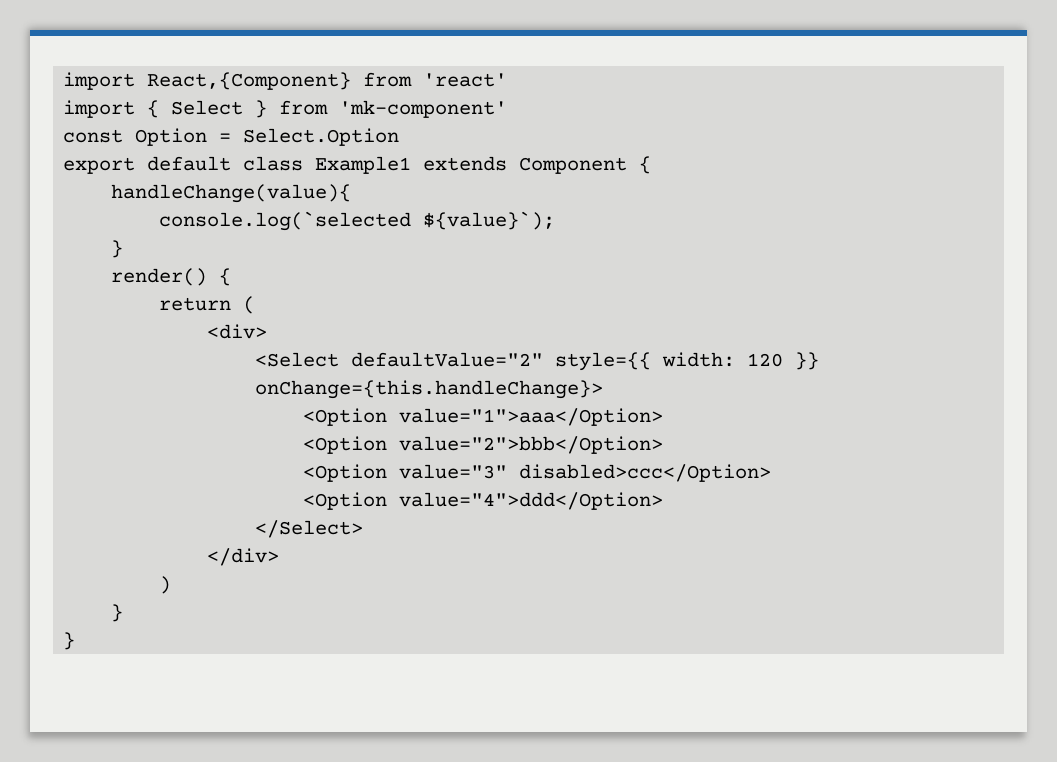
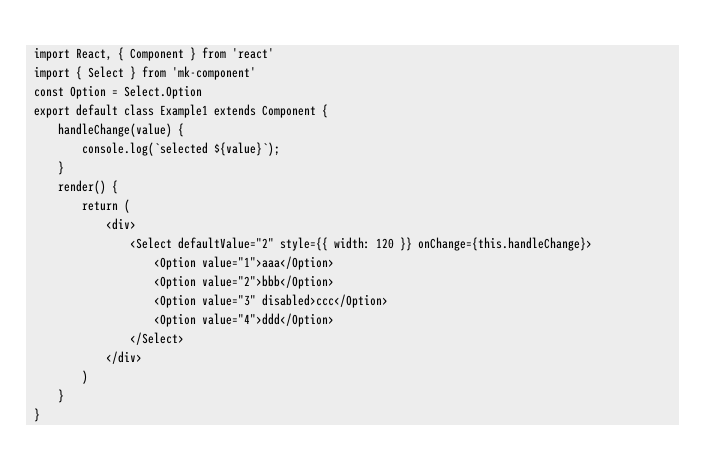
- import React,{Component} from 'react'
+ import React, { Component } from 'react'
- handleChange(value){
+ handleChange(value) {

